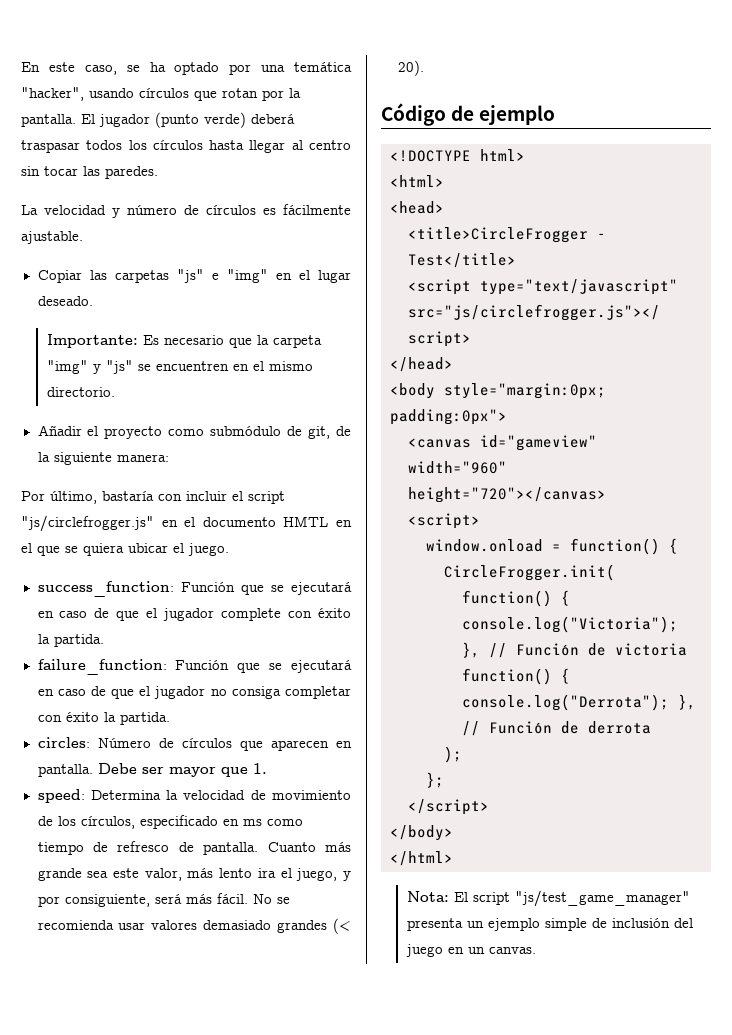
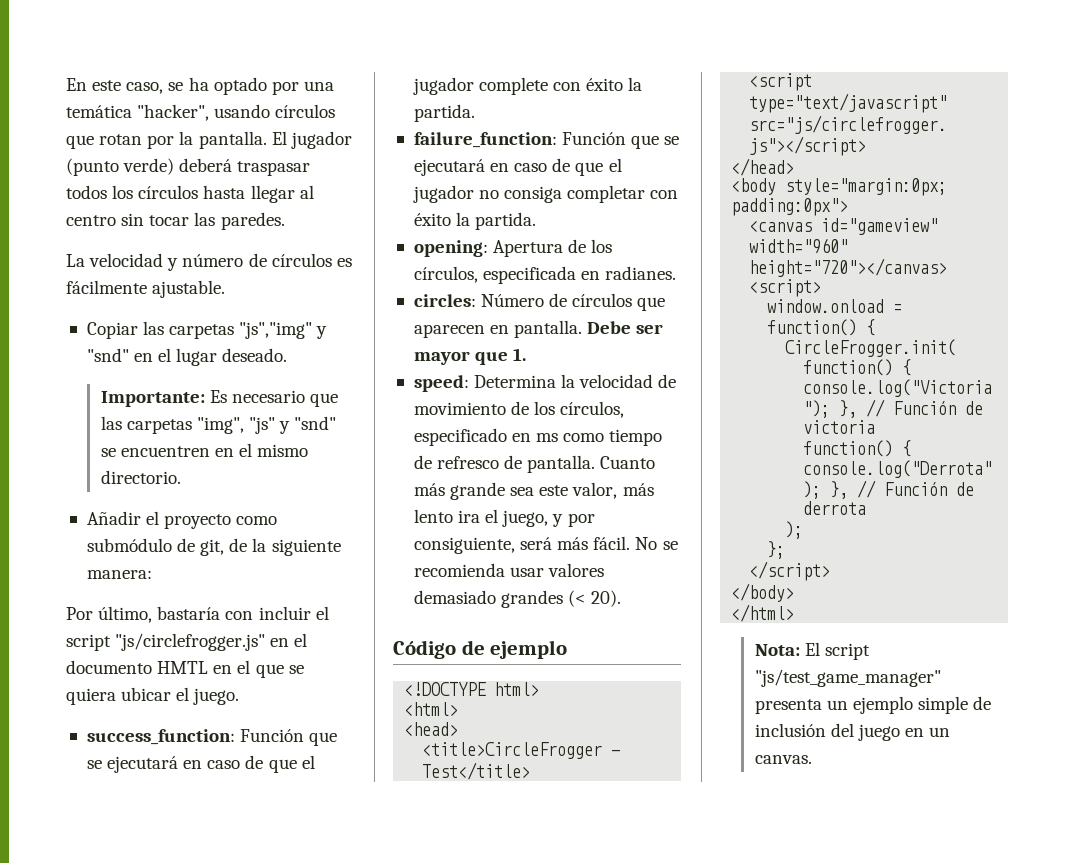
- Copiar las carpetas "js" e "img" en el lugar deseado.
+ Copiar las carpetas "js","img" y "snd" en el lugar deseado.
- Importante: Es necesario que la carpeta "img" y "js" se encuentren en el mismo directorio.
+ Importante: Es necesario que las carpetas "img", "js" y "snd" se encuentren en el mismo directorio.
+ opening: Apertura de los círculos, especificada en radianes.

